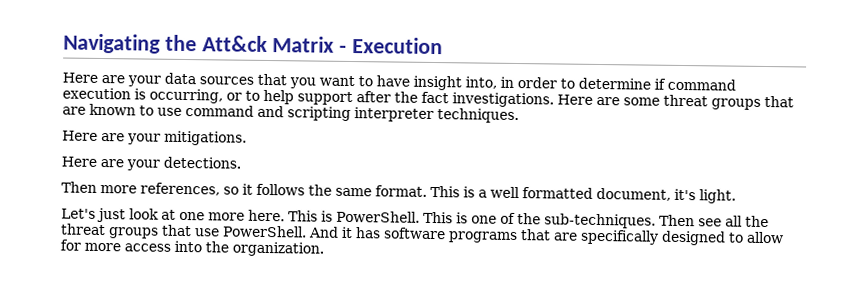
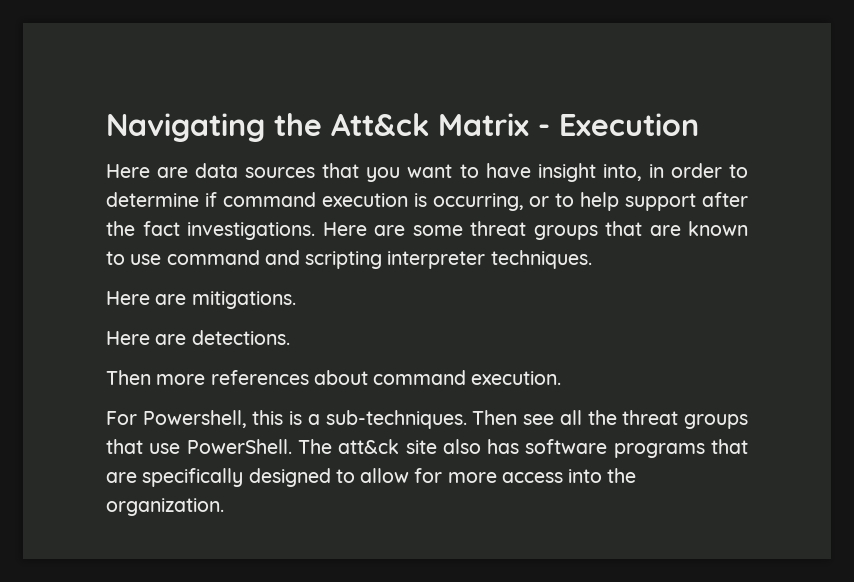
- Here are your data sources that you want to have insight into, in order to determine if command execution is occurring, or to help support after the fact investigations.
+ Here are data sources that you want to have insight into, in order to determine if command execution is occurring, or to help support after the fact investigations.
- Here are your mitigations.
+ Here are mitigations.
- Here are your detections.
+ Here are detections.
- Then more references, so it follows the same format. This is a well formatted document, it's light.
- Let's just look at one more here. This is PowerShell. This is one of the sub-techniques.
+ Then more references about command execution.
+ For Powershell, this is a sub-techniques.
- And it has software programs that are specifically designed to allow for more access into the organization.
+ The att&ck site also has software programs that are specifically designed to allow for more access into the organization.

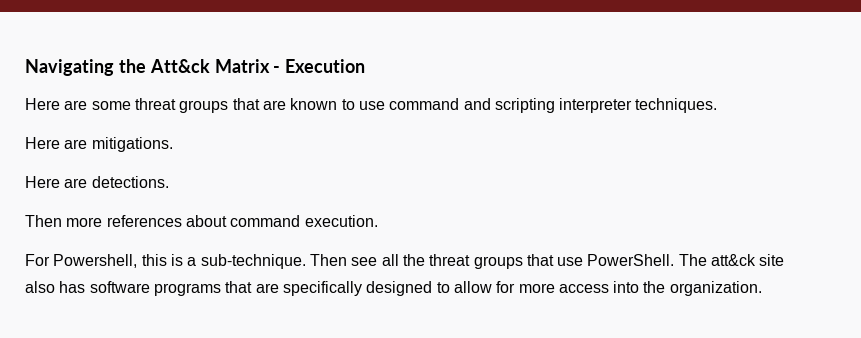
- Here are data sources that you want to have insight into, in order to determine if command execution is occurring, or to help support after the fact investigations. Here are some threat groups that are known to use command and scripting interpreter techniques.
+ Here are some threat groups that are known to use command and scripting interpreter techniques.
- For Powershell, this is a sub-techniques.
+ For Powershell, this is a sub-technique.

